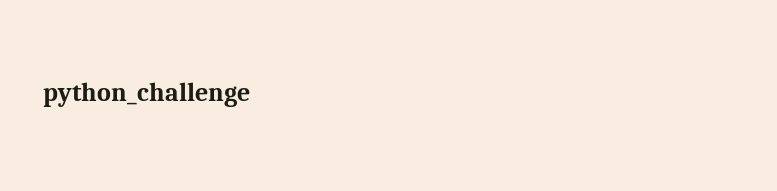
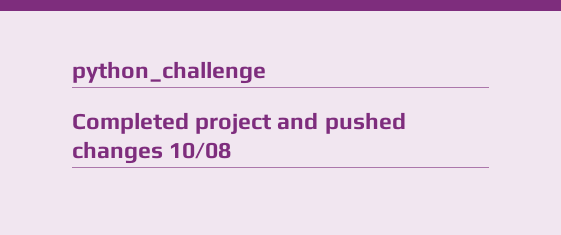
+ Completed project and pushed changes 10/08

